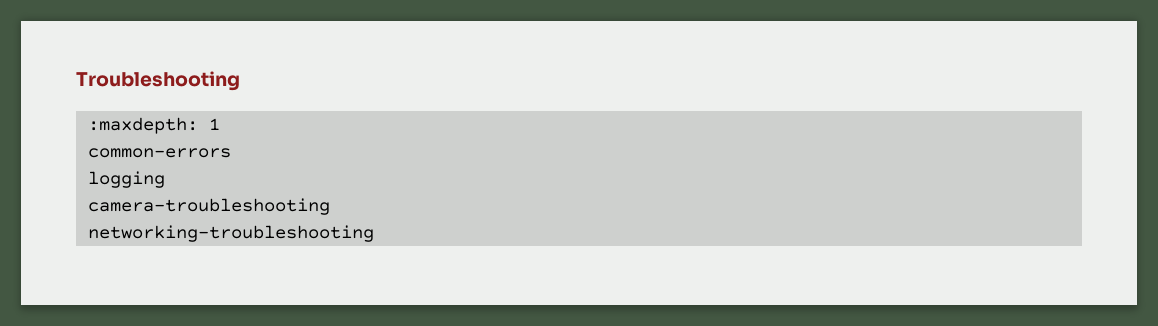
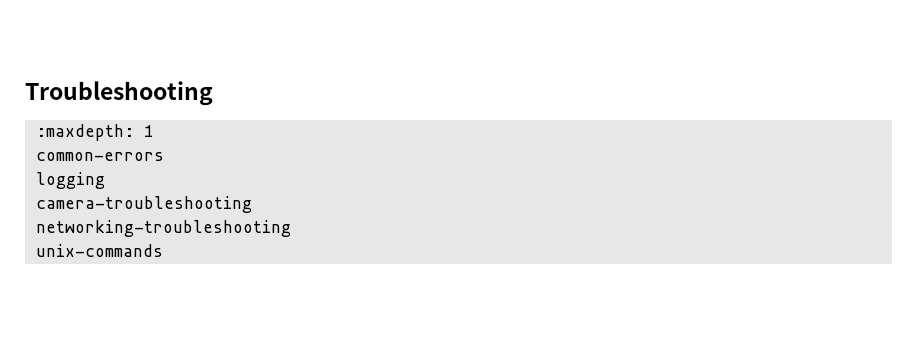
+ unix-commands

